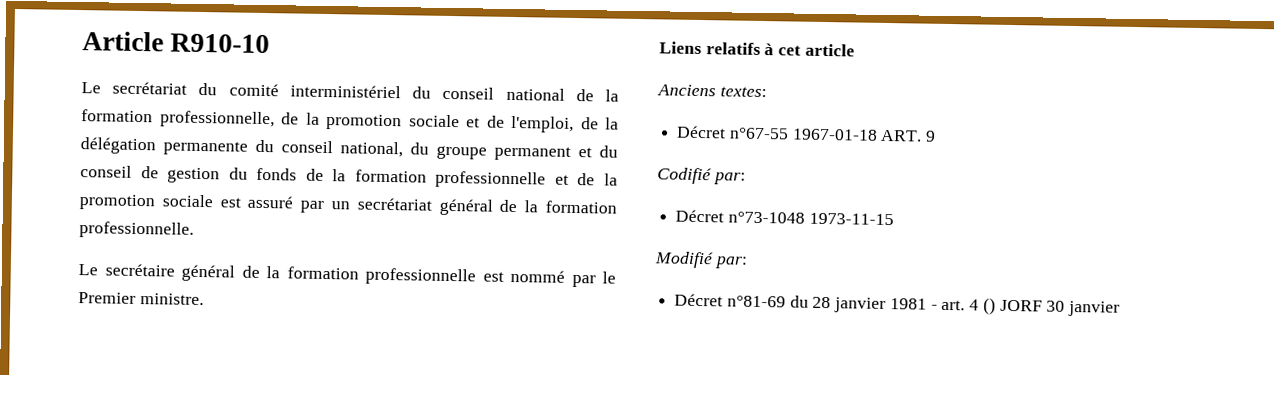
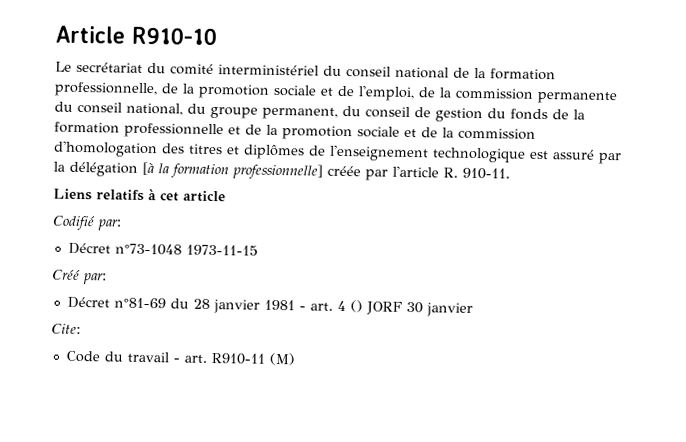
- Le secrétariat du comité interministériel du conseil national de la formation professionnelle, de la promotion sociale et de l'emploi, de la délégation permanente du conseil national, du groupe permanent et du conseil de gestion du fonds de la formation professionnelle et de la promotion sociale est assuré par un secrétariat général de la formation professionnelle.
- Le secrétaire général de la formation professionnelle est nommé par le Premier ministre.
+ Le secrétariat du comité interministériel du conseil national de la formation professionnelle, de la promotion sociale et de l'emploi, de la commission permanente du conseil national, du groupe permanent, du conseil de gestion du fonds de la formation professionnelle et de la promotion sociale et de la commission d'homologation des titres et diplômes de l'enseignement technologique est assuré par la délégation [à la formation professionnelle] créée par l'article R. 910-11.
- Anciens textes:
- Décret n°67-55 1967-01-18 ART. 9
- Modifié par:
+ Créé par:
+ Cite:
+ Code du travail - art. R910-11 (M)

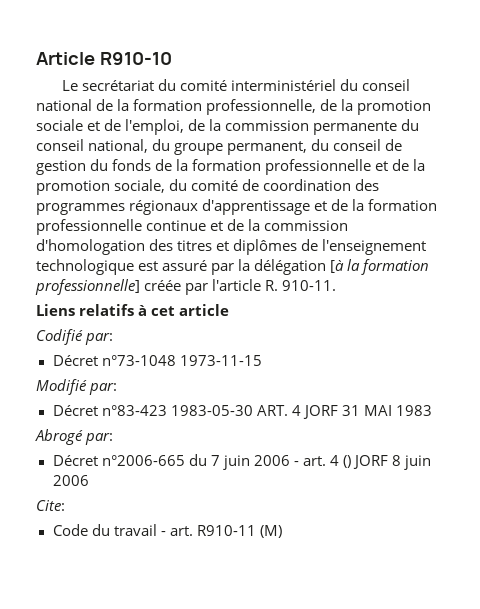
- Le secrétariat du comité interministériel du conseil national de la formation professionnelle, de la promotion sociale et de l'emploi, de la commission permanente du conseil national, du groupe permanent, du conseil de gestion du fonds de la formation professionnelle et de la promotion sociale et de la commission d'homologation des titres et diplômes de l'enseignement technologique est assuré par la délégation [à la formation professionnelle] créée par l'article R. 910-11.
+ Le secrétariat du comité interministériel du conseil national de la formation professionnelle, de la promotion sociale et de l'emploi, de la commission permanente du conseil national, du groupe permanent, du conseil de gestion du fonds de la formation professionnelle et de la promotion sociale, du comité de coordination des programmes régionaux d'apprentissage et de la formation professionnelle continue et de la commission d'homologation des titres et diplômes de l'enseignement technologique est assuré par la délégation [à la formation professionnelle] créée par l'article R. 910-11.
- Créé par:
- Décret n°81-69 du 28 janvier 1981 - art. 4 () JORF 30 janvier
+ Modifié par:
+ Décret n°83-423 1983-05-30 ART. 4 JORF 31 MAI 1983
+ Abrogé par:
+ Décret n°2006-665 du 7 juin 2006 - art. 4 () JORF 8 juin 2006

